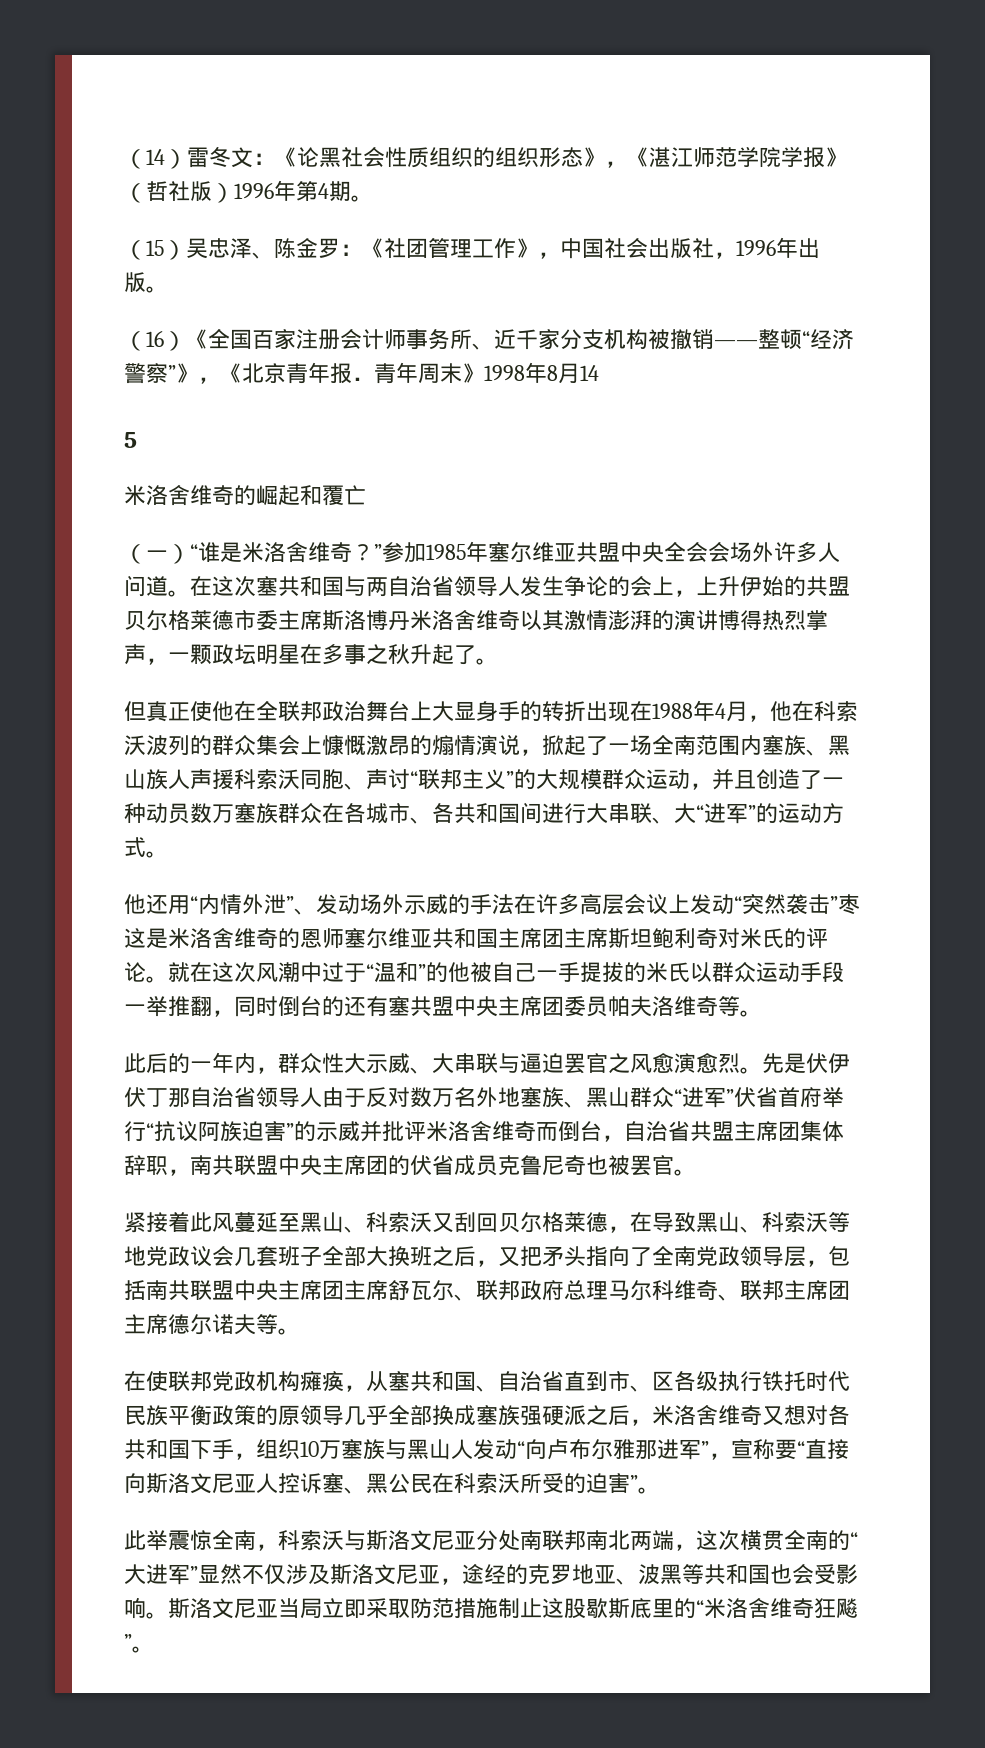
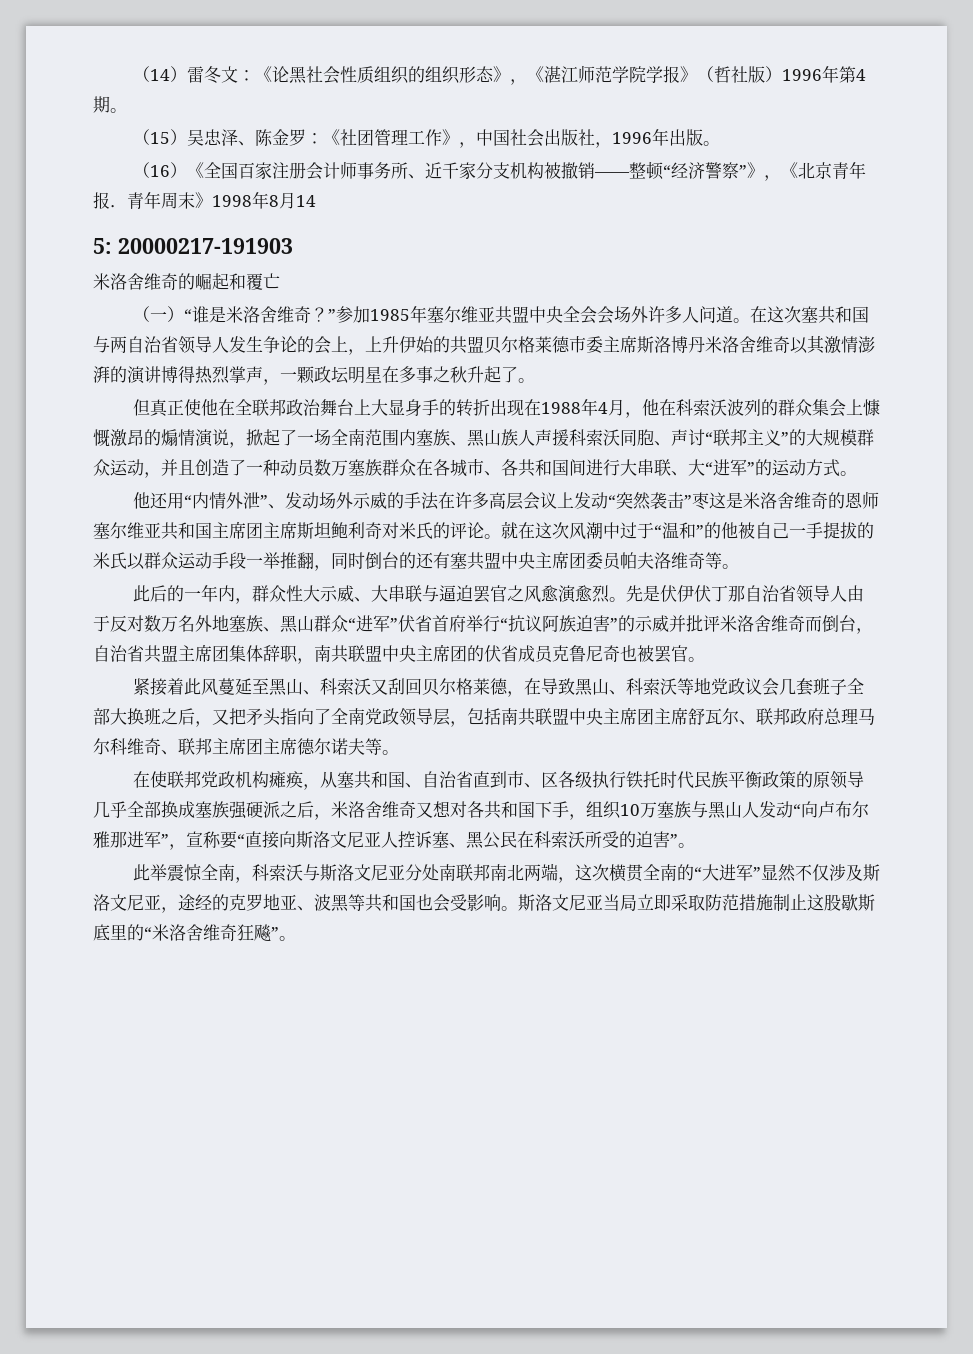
- 5
+ 5: 20000217-191903

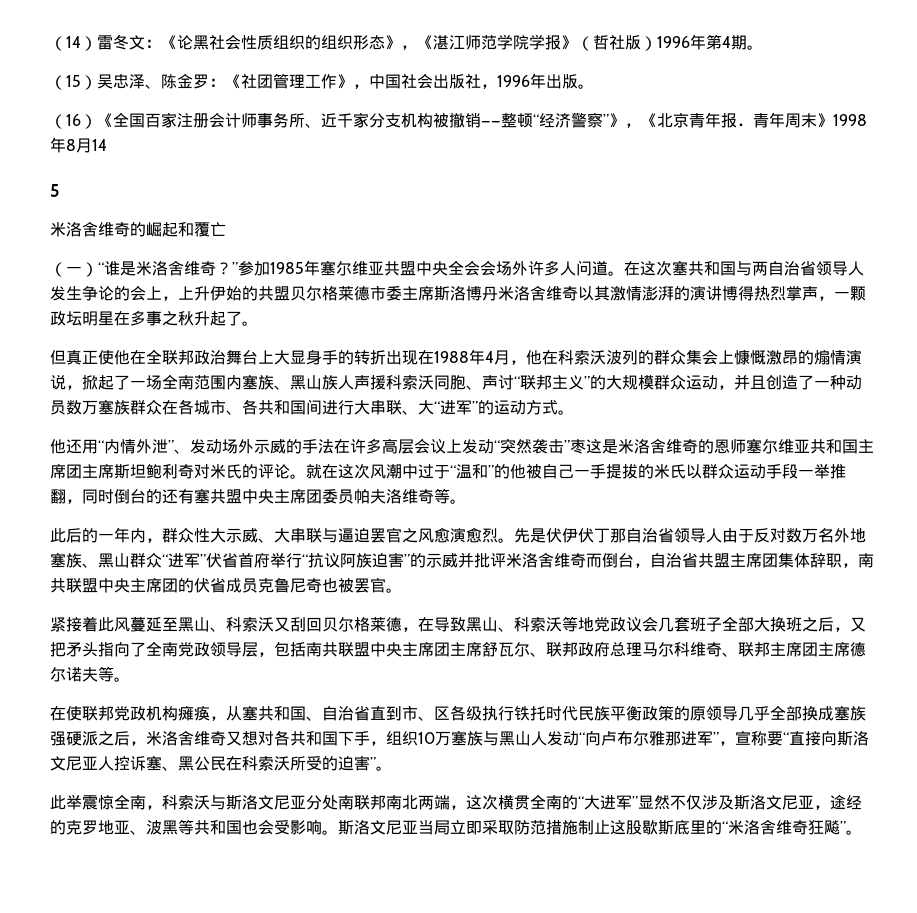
- 5: 20000217-191903
+ 5

